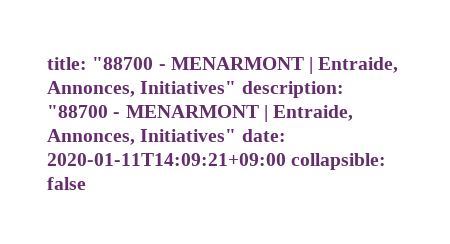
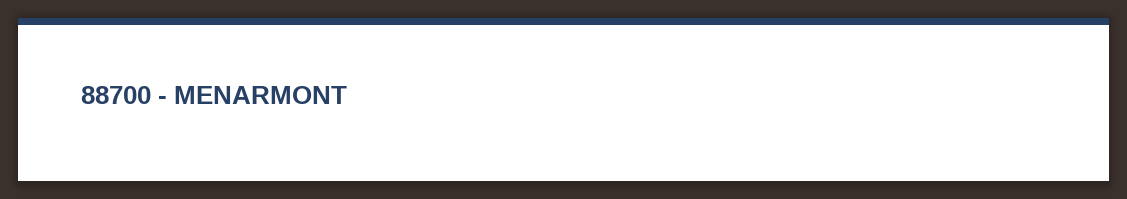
- title: "88700 - MENARMONT | Entraide, Annonces, Initiatives" description: "88700 - MENARMONT | Entraide, Annonces, Initiatives" date: 2020-01-11T14:09:21+09:00 collapsible: false
+ 88700 - MENARMONT

